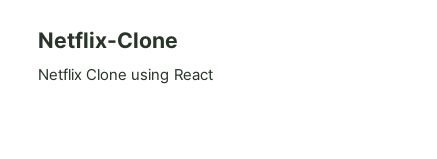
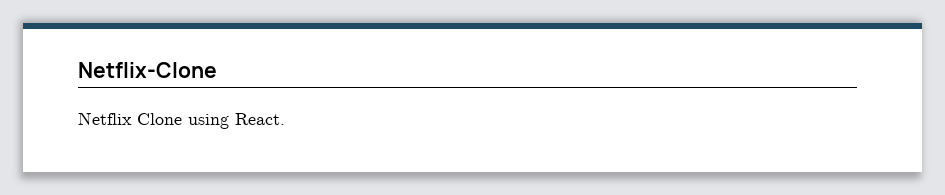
- Netflix Clone using React
+ Netflix Clone using React.

